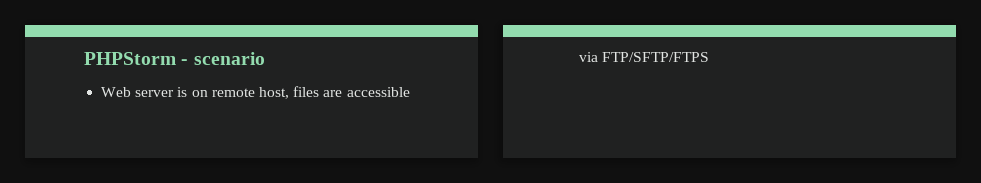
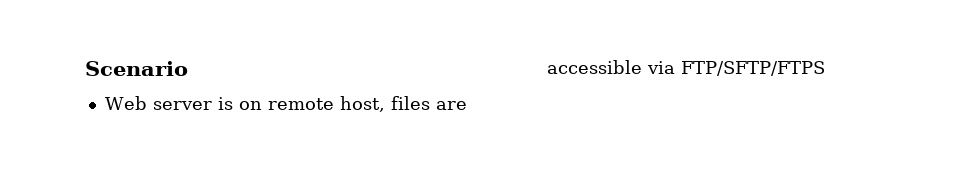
- PHPStorm - scenario
+ Scenario

